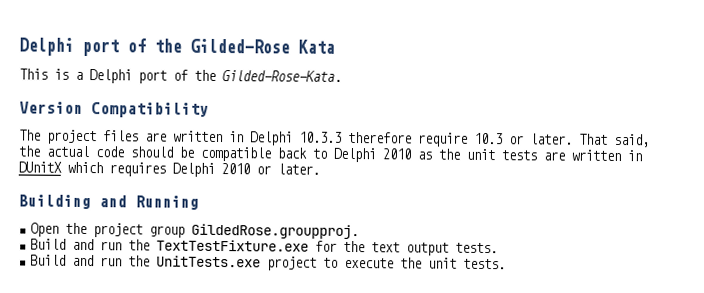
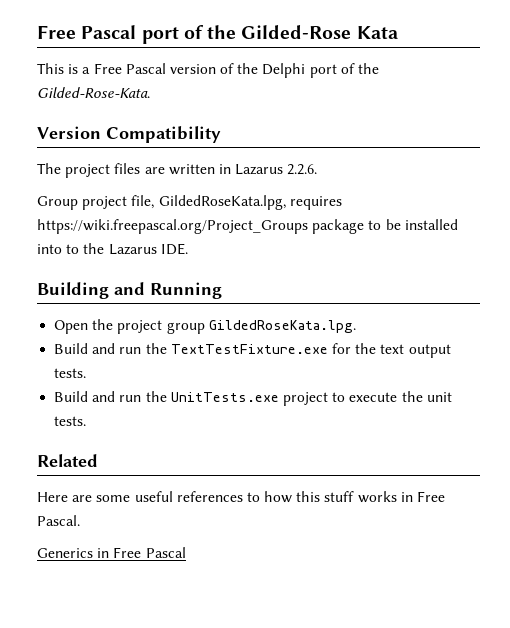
- Delphi port of the Gilded-Rose Kata
+ Free Pascal port of the Gilded-Rose Kata
- This is a Delphi port of the Gilded-Rose-Kata.
+ This is a Free Pascal version of the Delphi port of the Gilded-Rose-Kata.
- The project files are written in Delphi 10.3.3 therefore require 10.3 or later. That said, the actual code should be compatible back to Delphi 2010 as the unit tests are written in DUnitX which requires Delphi 2010 or later.
+ The project files are written in Lazarus 2.2.6.
+ Group project file, GildedRoseKata.lpg, requires https://wiki.freepascal.org/Project_Groups package to be installed into to the Lazarus IDE.
- Open the project group GildedRose.groupproj.
+ Open the project group GildedRoseKata.lpg.
+ Related
+ Here are some useful references to how this stuff works in Free Pascal.
+ Generics in Free Pascal

